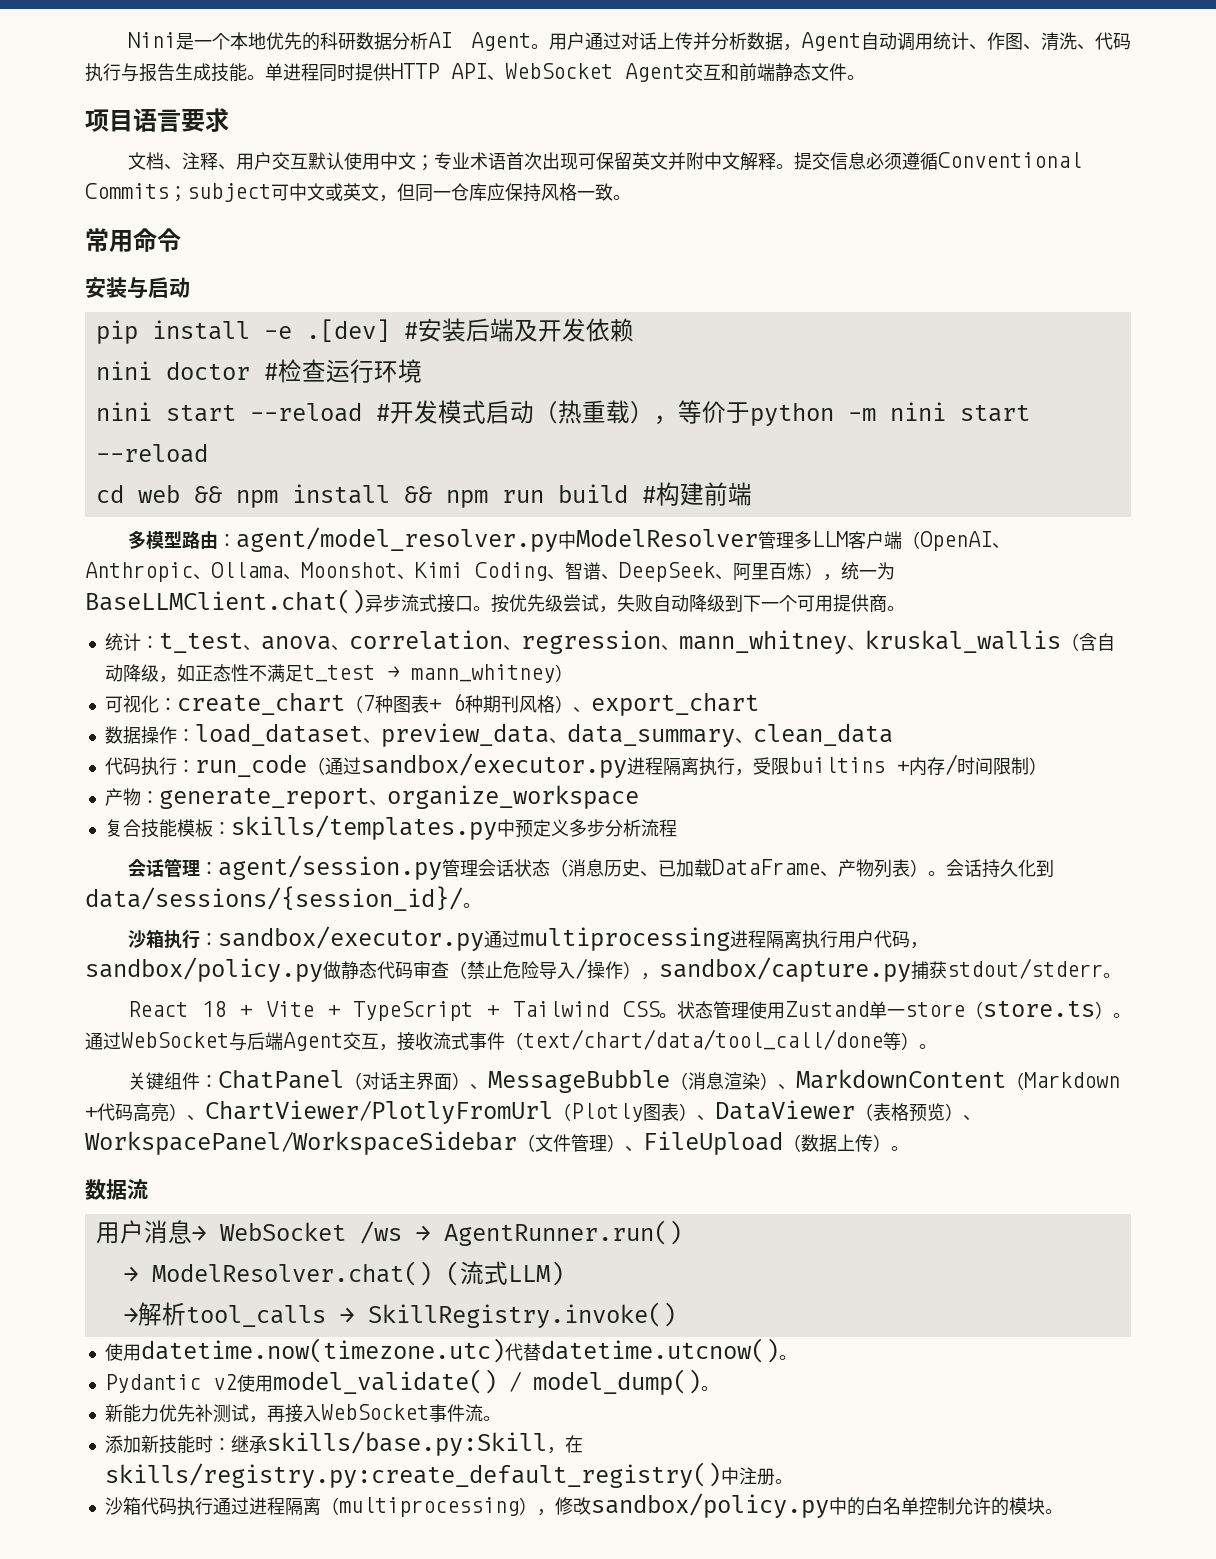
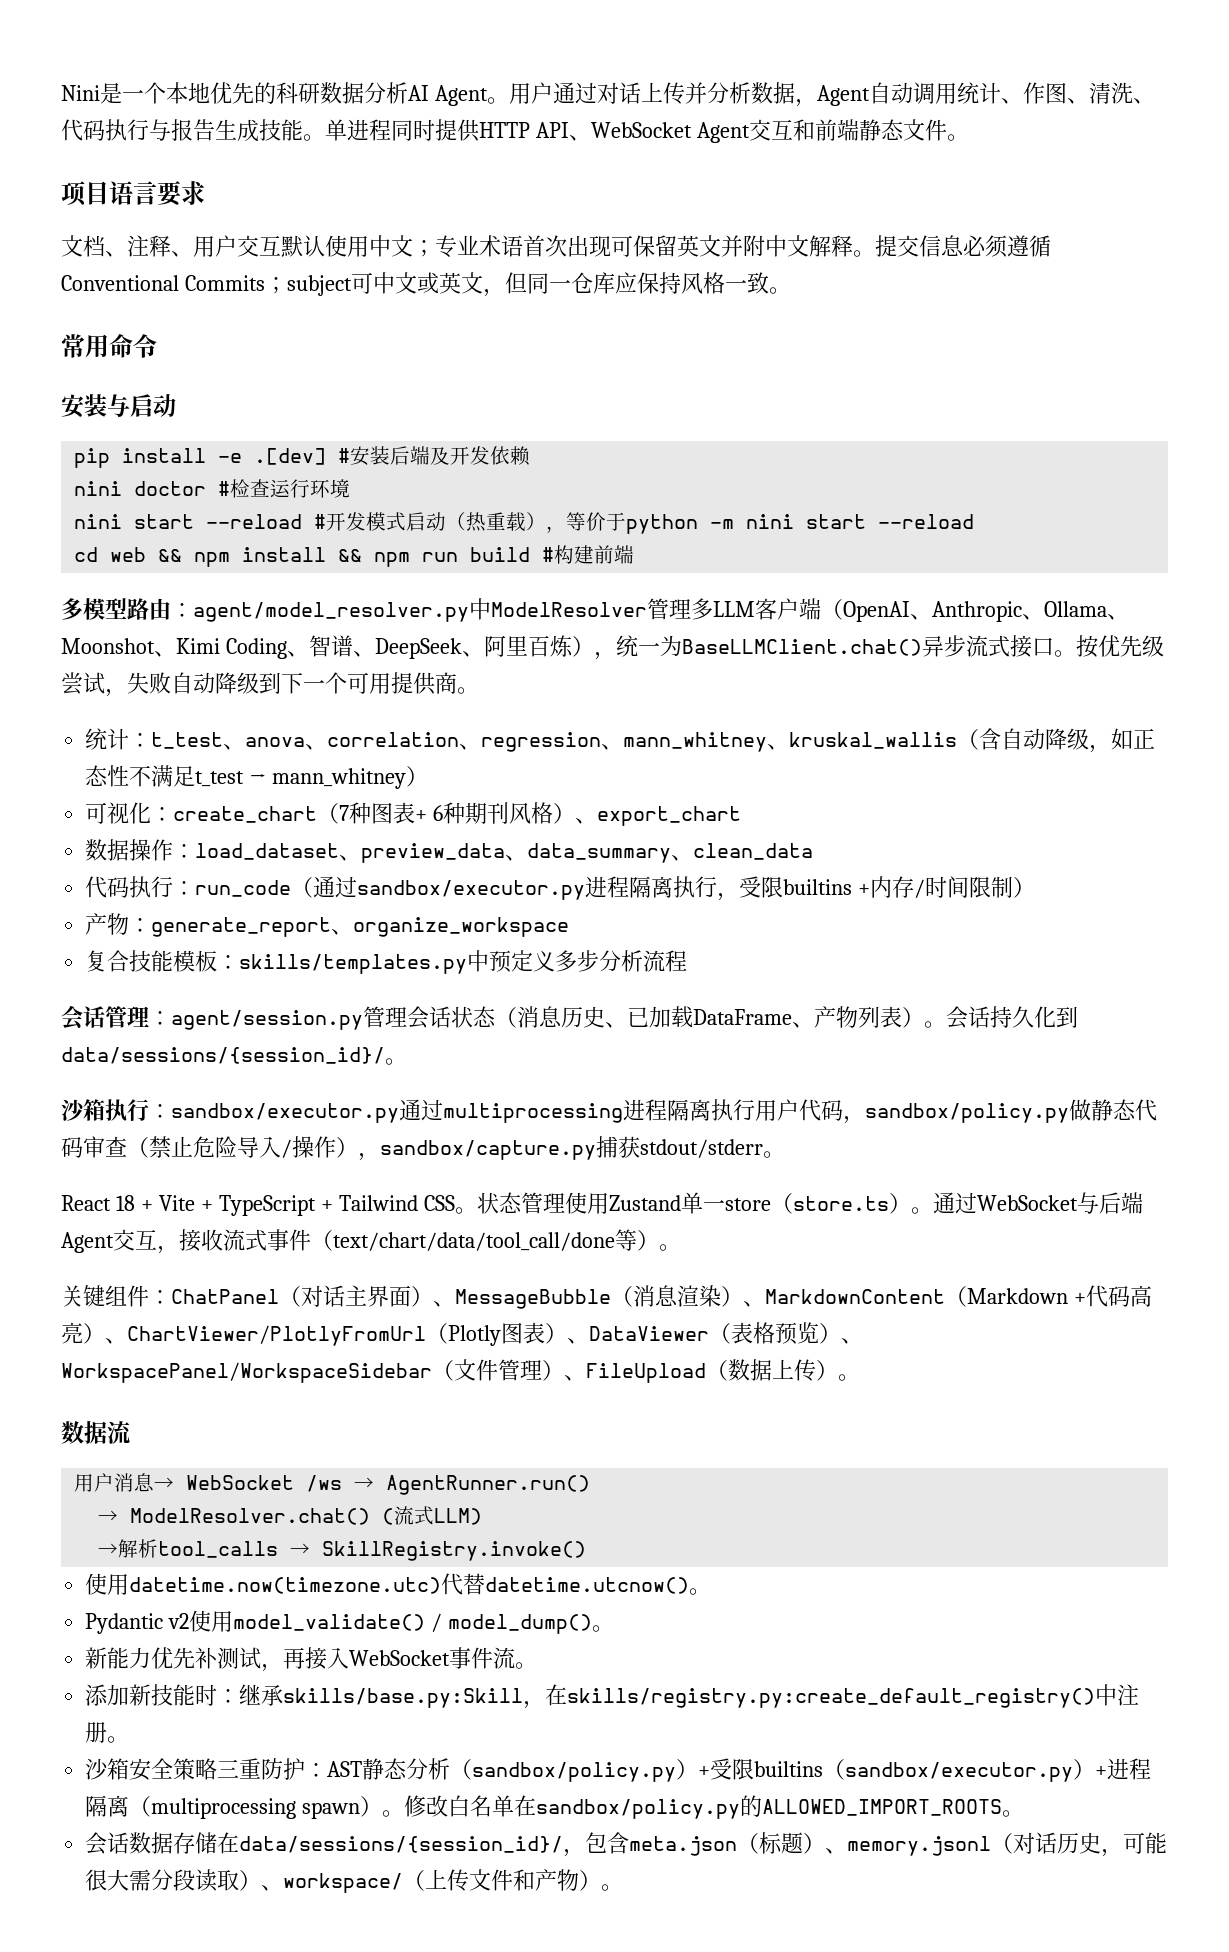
- 沙箱代码执行通过进程隔离（multiprocessing），修改sandbox/policy.py中的白名单控制允许的模块。
+ 沙箱安全策略三重防护：AST静态分析（sandbox/policy.py）+受限builtins（sandbox/executor.py）+进程隔离（multiprocessing spawn）。修改白名单在sandbox/policy.py的ALLOWED_IMPORT_ROOTS。
+ 会话数据存储在data/sessions/{session_id}/，包含meta.json（标题）、memory.jsonl（对话历史，可能很大需分段读取）、workspace/（上传文件和产物）。

